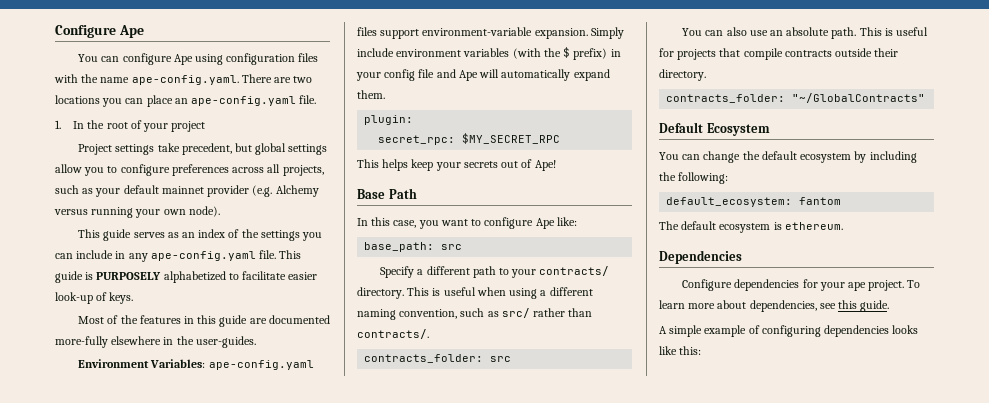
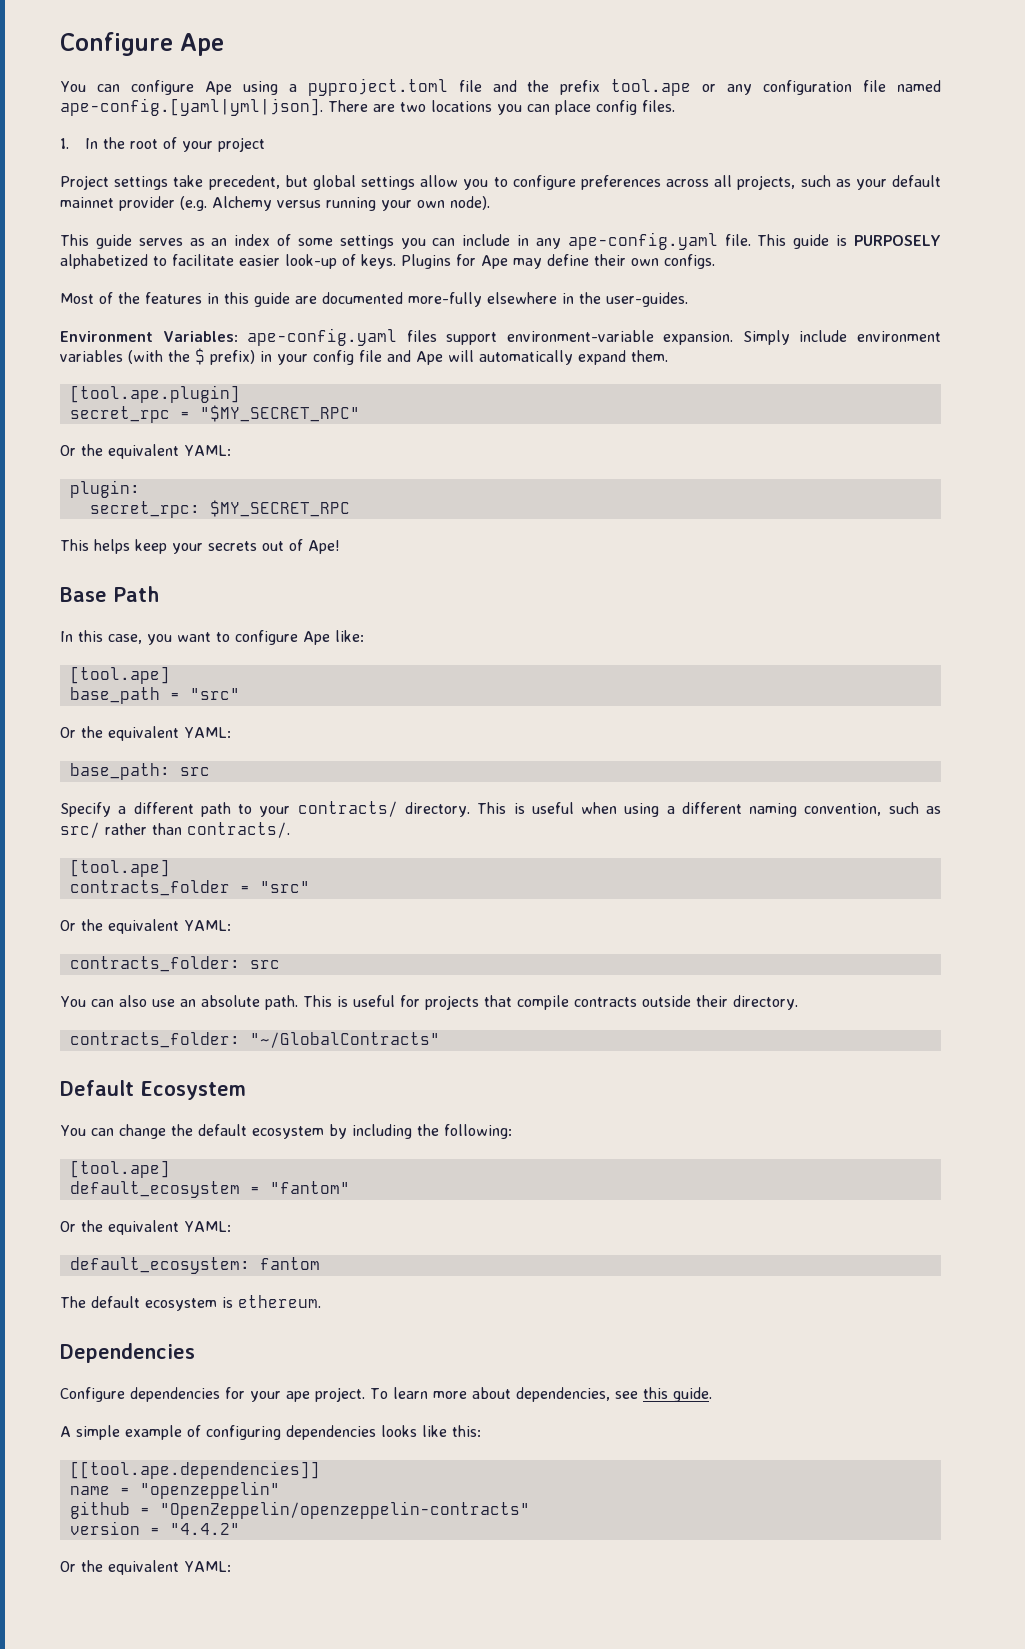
- You can configure Ape using configuration files with the name ape-config.yaml. There are two locations you can place an ape-config.yaml file.
+ You can configure Ape using a pyproject.toml file and the prefix tool.ape or any configuration file named ape-config.[yaml|yml|json]. There are two locations you can place config files.
- This guide serves as an index of the settings you can include in any ape-config.yaml file.
+ This guide serves as an index of some settings you can include in any ape-config.yaml file.
+ Plugins for Ape may define their own configs.
+ [tool.ape.plugin]
+ secret_rpc = "$MY_SECRET_RPC"
+ Or the equivalent YAML:
  In this case, you want to configure Ape like:
+ [tool.ape]
+ base_path = "src"
+ Or the equivalent YAML:
  This is useful when using a different naming convention, such as src/ rather than contracts/.
+ [tool.ape]
+ contracts_folder = "src"
+ Or the equivalent YAML:
  You can change the default ecosystem by including the following:
+ [tool.ape]
+ default_ecosystem = "fantom"
+ Or the equivalent YAML:
+ [[tool.ape.dependencies]]
+ name = "openzeppelin"
+ github = "OpenZeppelin/openzeppelin-contracts"
+ version = "4.4.2"
+ Or the equivalent YAML:

